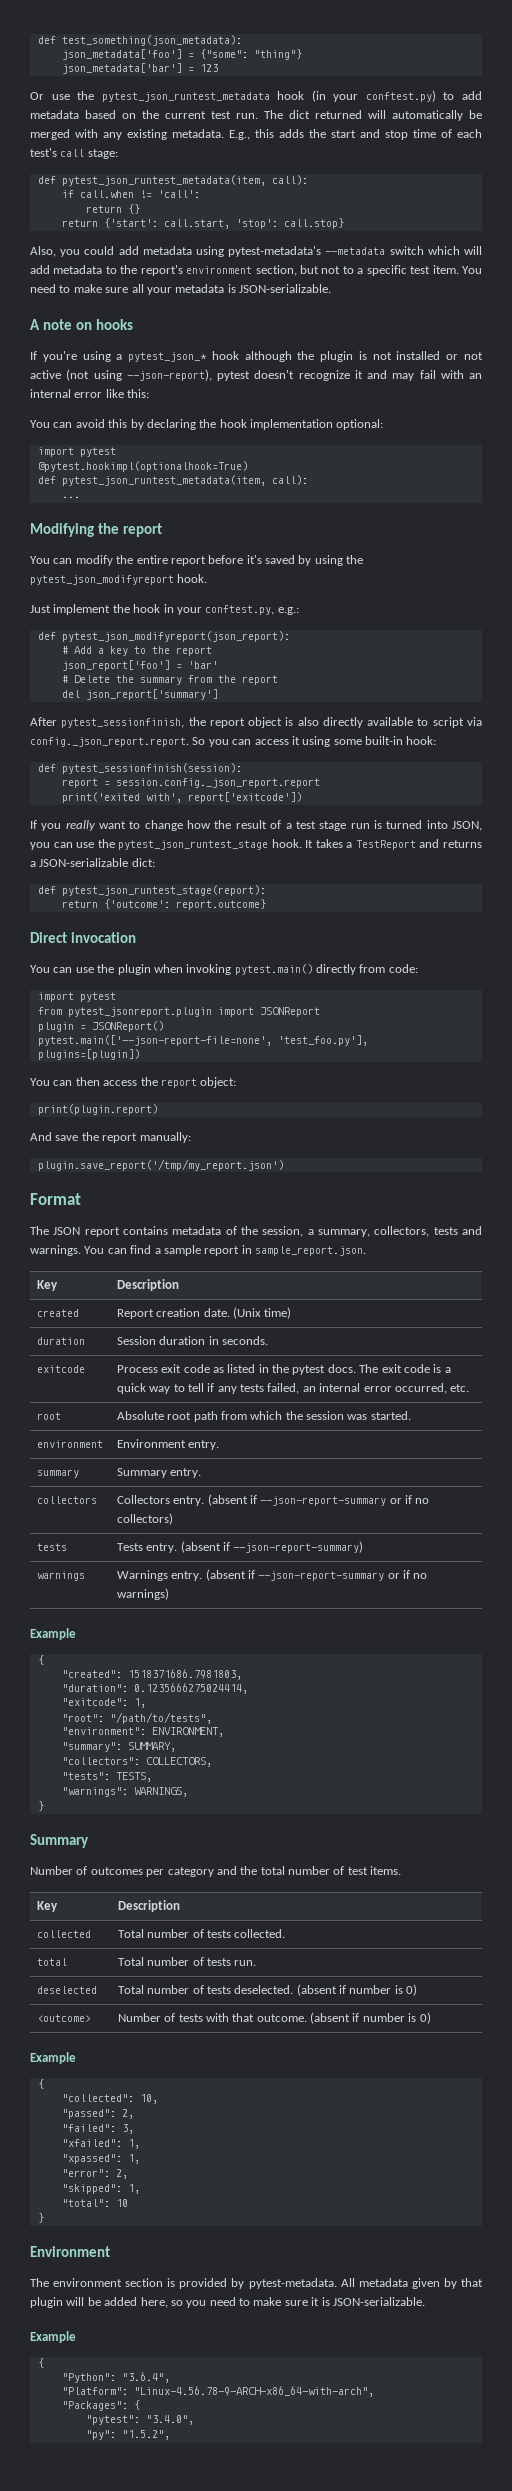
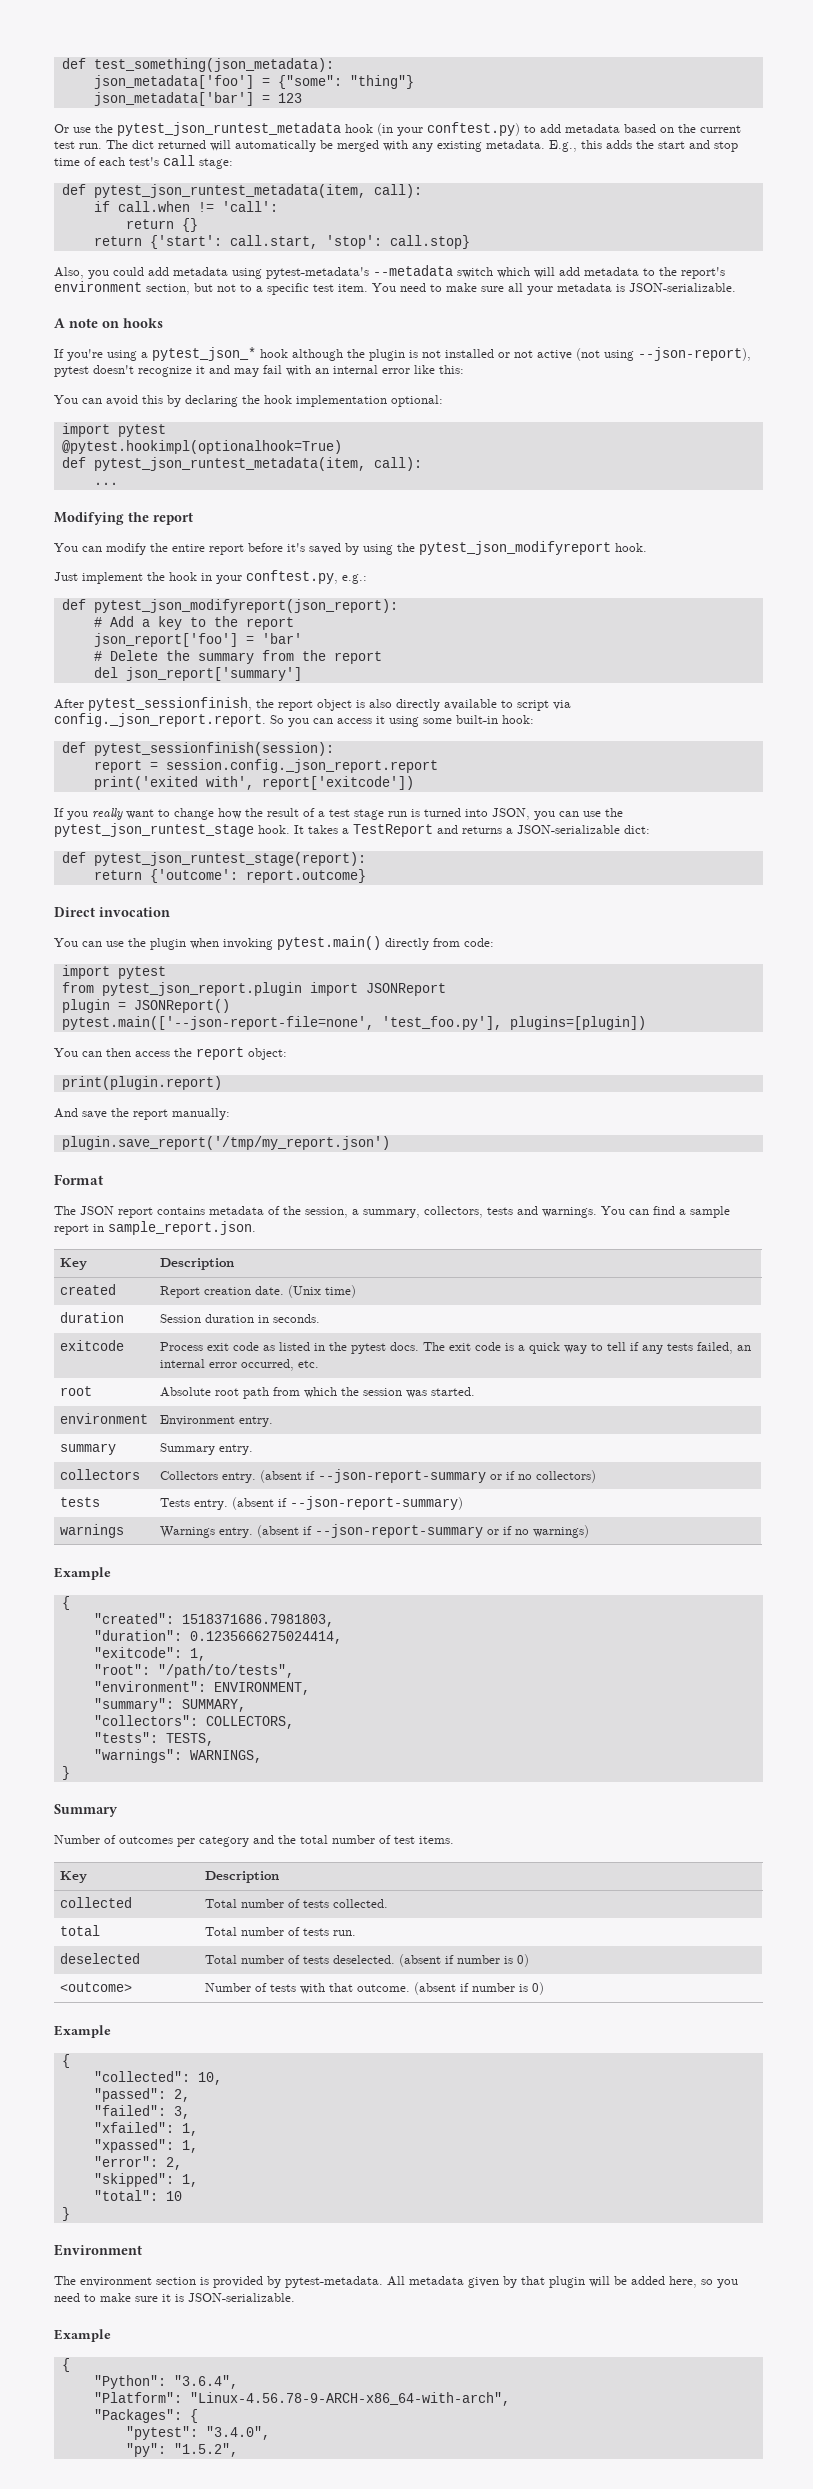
- from pytest_jsonreport.plugin import JSONReport
+ from pytest_json_report.plugin import JSONReport

